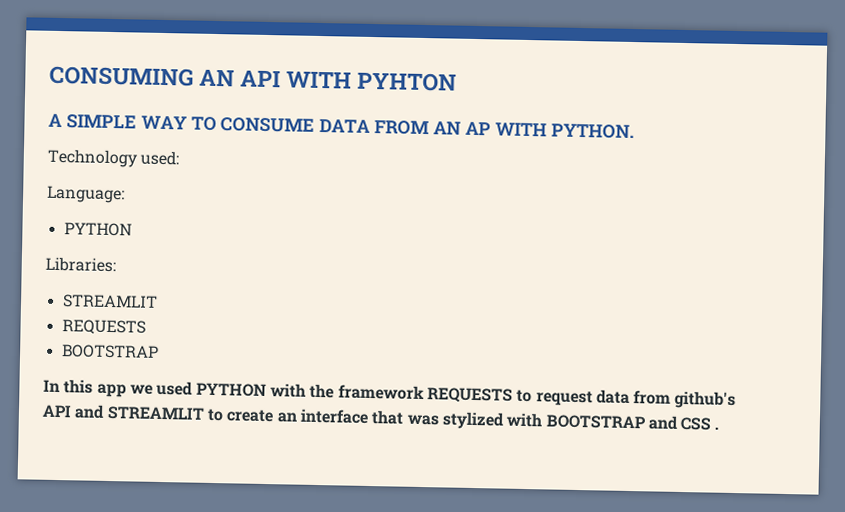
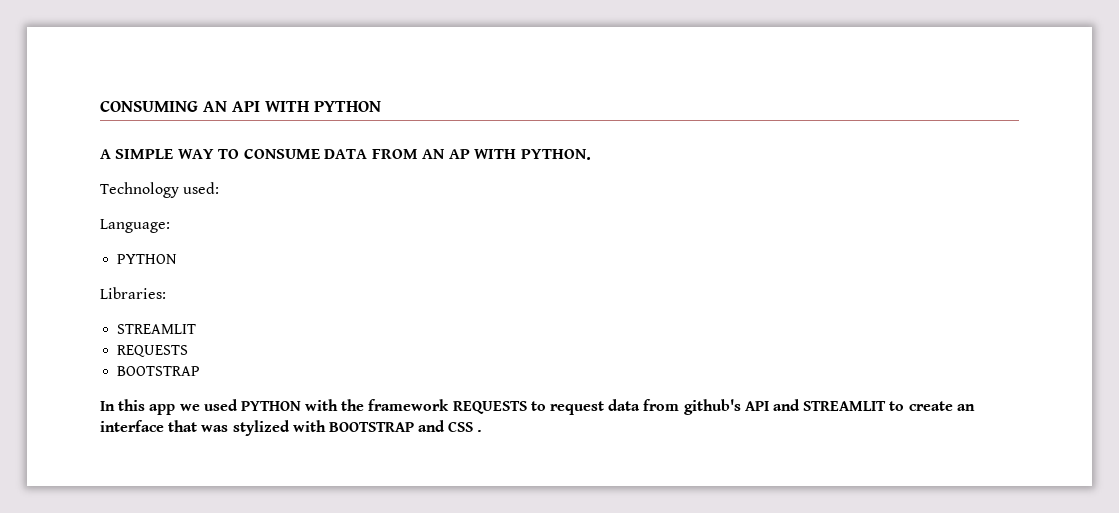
- CONSUMING AN API WITH PYHTON
+ CONSUMING AN API WITH PYTHON

